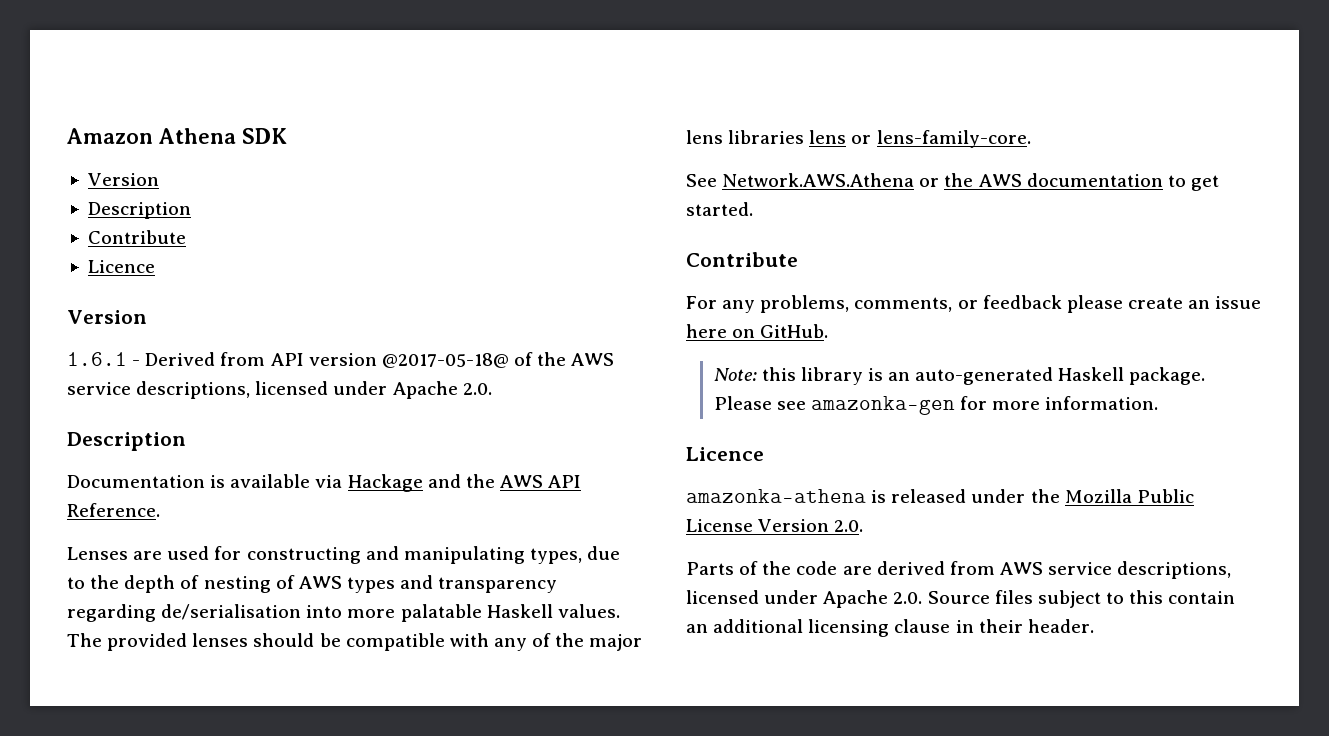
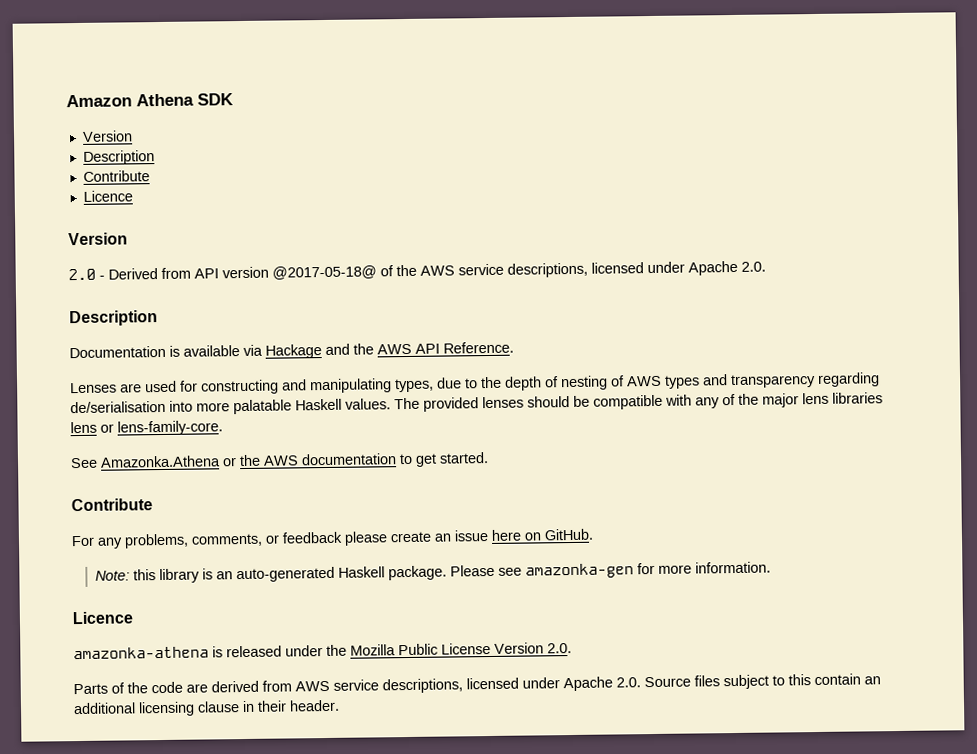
- 1.6.1 - Derived from API version @2017-05-18@ of the AWS service descriptions, licensed under Apache 2.0.
+ 2.0 - Derived from API version @2017-05-18@ of the AWS service descriptions, licensed under Apache 2.0.
- See Network.AWS.Athena or the AWS documentation to get started.
+ See Amazonka.Athena or the AWS documentation to get started.

